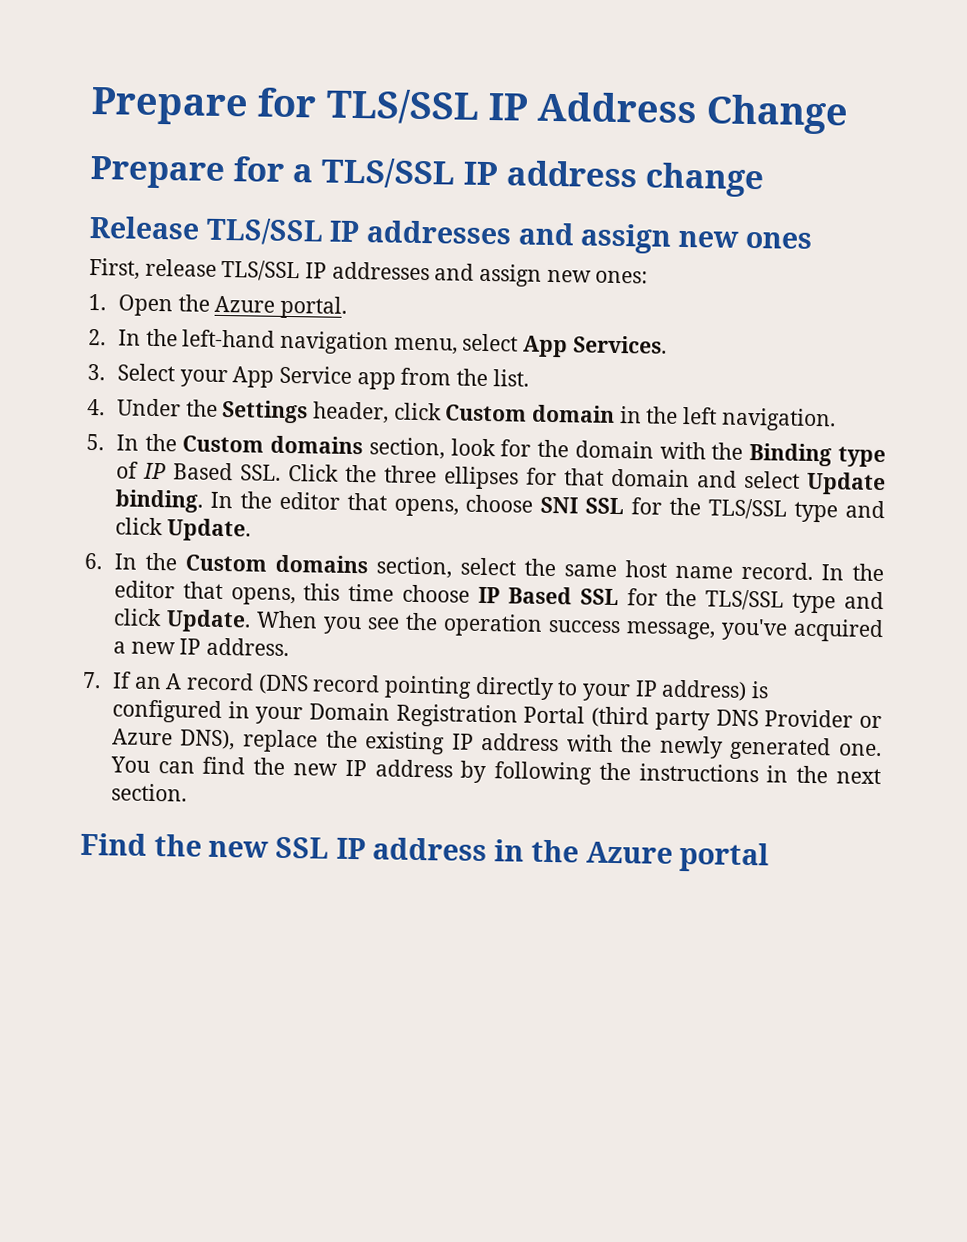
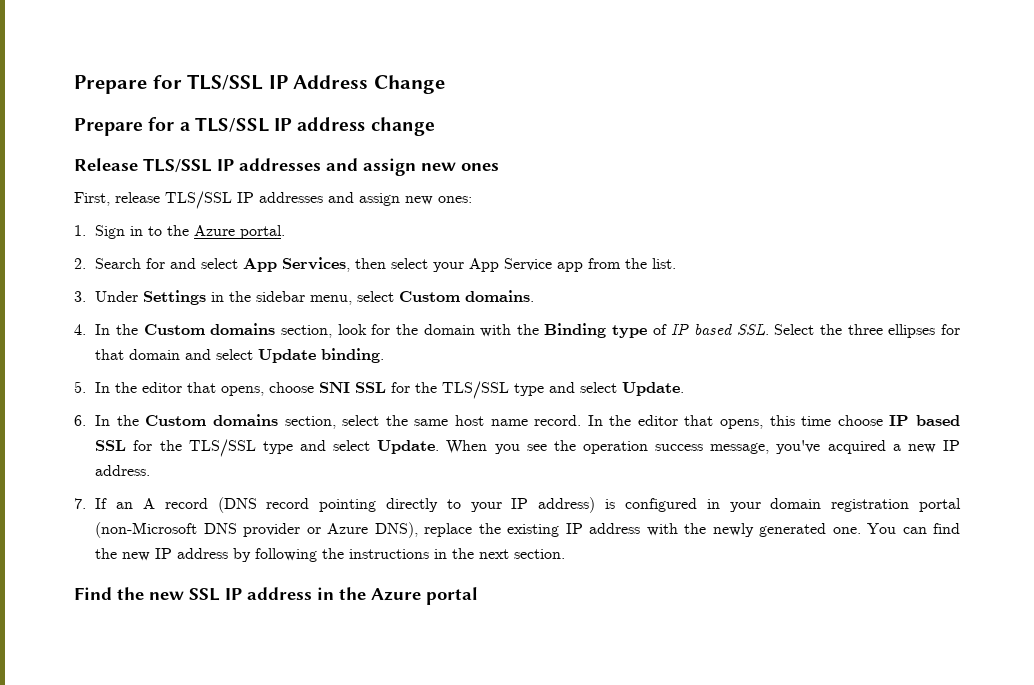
- 1. Open the Azure portal.
+ 1. Sign in to the Azure portal.
- 2. In the left-hand navigation menu, select App Services.
- 3. Select your App Service app from the list.
+ 2. Search for and select App Services, then select your App Service app from the list.
- 4. Under the Settings header, click Custom domain in the left navigation.
- 5. In the Custom domains section, look for the domain with the Binding type of IP Based SSL. Click the three ellipses for that domain and select Update binding. In the editor that opens, choose SNI SSL for the TLS/SSL type and click Update.
+ 3. Under Settings in the sidebar menu, select Custom domains.
+ 4. In the Custom domains section, look for the domain with the Binding type of IP based SSL. Select the three ellipses for that domain and select Update binding.
+ 5. In the editor that opens, choose SNI SSL for the TLS/SSL type and select Update.
- In the editor that opens, this time choose IP Based SSL for the TLS/SSL type and click Update.
+ In the editor that opens, this time choose IP based SSL for the TLS/SSL type and select Update.
- 7. If an A record (DNS record pointing directly to your IP address) is configured in your Domain Registration Portal (third party DNS Provider or Azure DNS), replace the existing IP address with the newly generated one.
+ 7. If an A record (DNS record pointing directly to your IP address) is configured in your domain registration portal (non-Microsoft DNS provider or Azure DNS), replace the existing IP address with the newly generated one.

